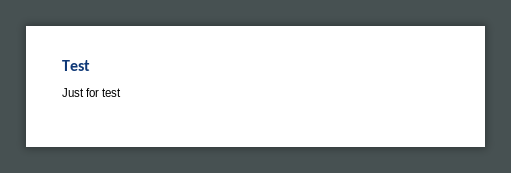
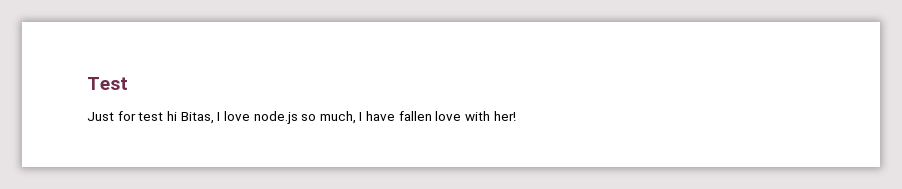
- Just for test
+ Just for test hi Bitas, I love node.js so much, I have fallen love with her!

